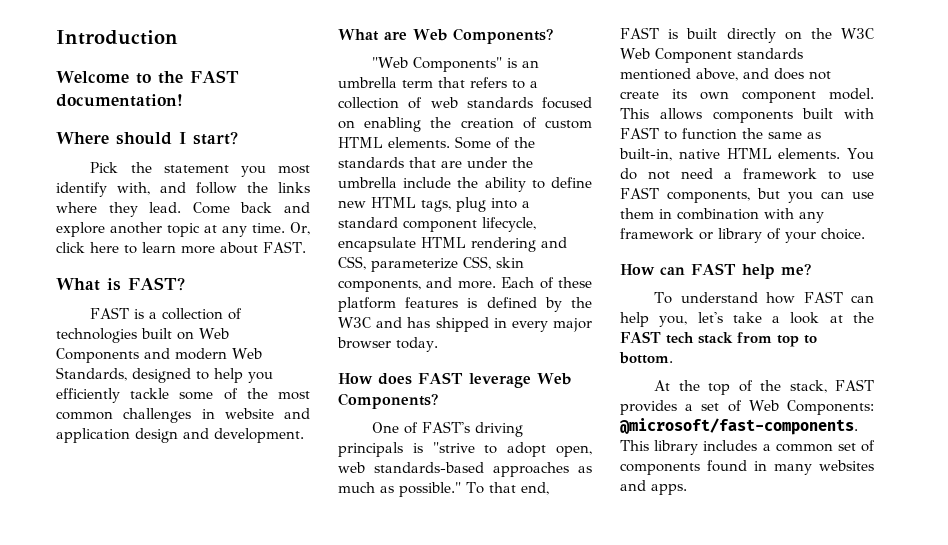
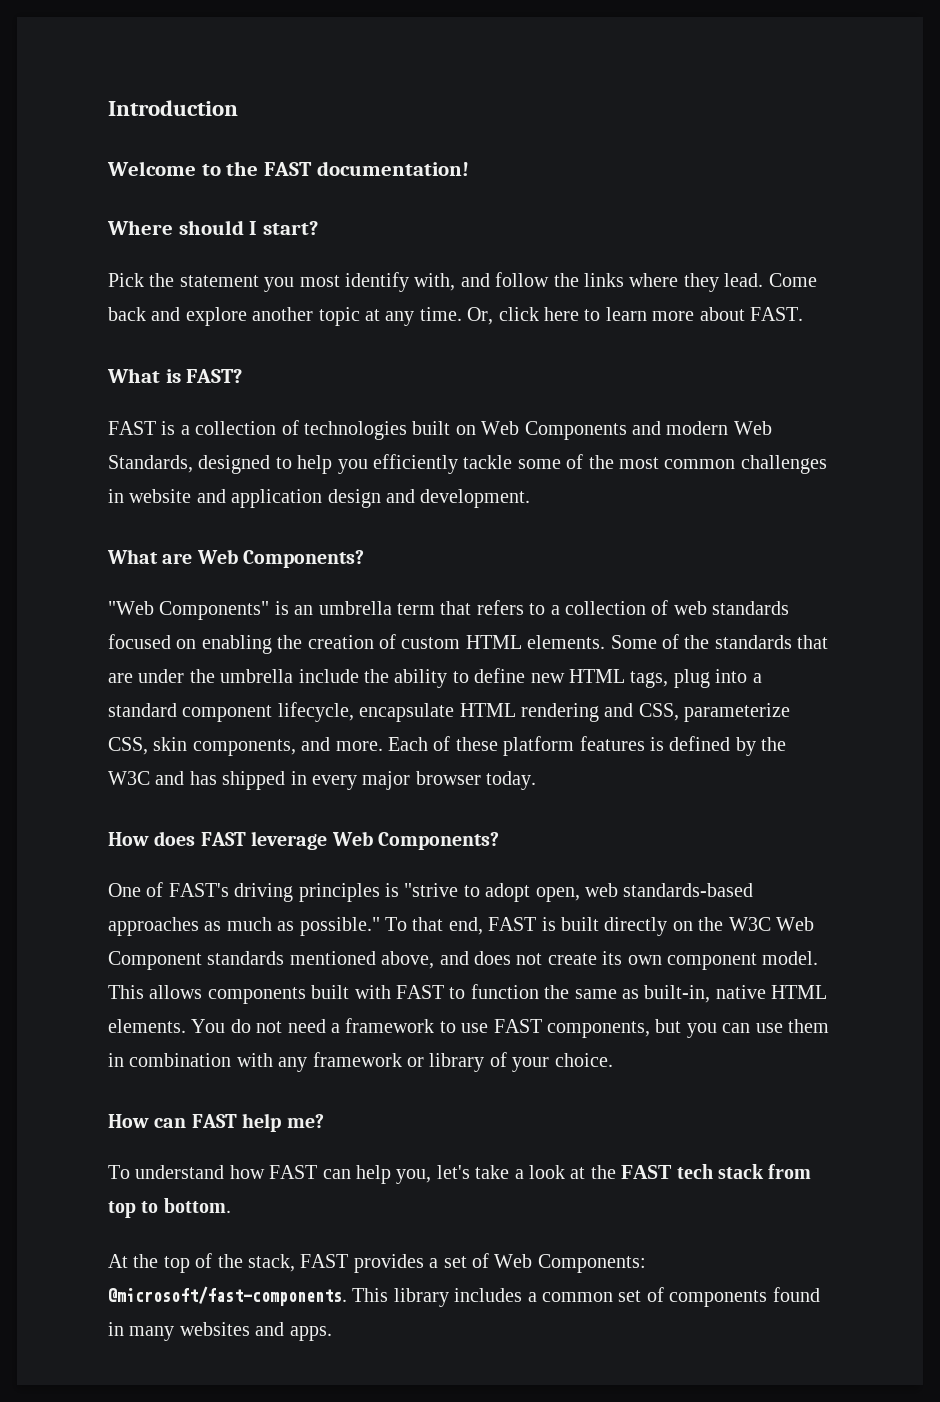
- One of FAST's driving principals is "strive to adopt open, web standards-based approaches as much as possible."
+ One of FAST's driving principles is "strive to adopt open, web standards-based approaches as much as possible."

